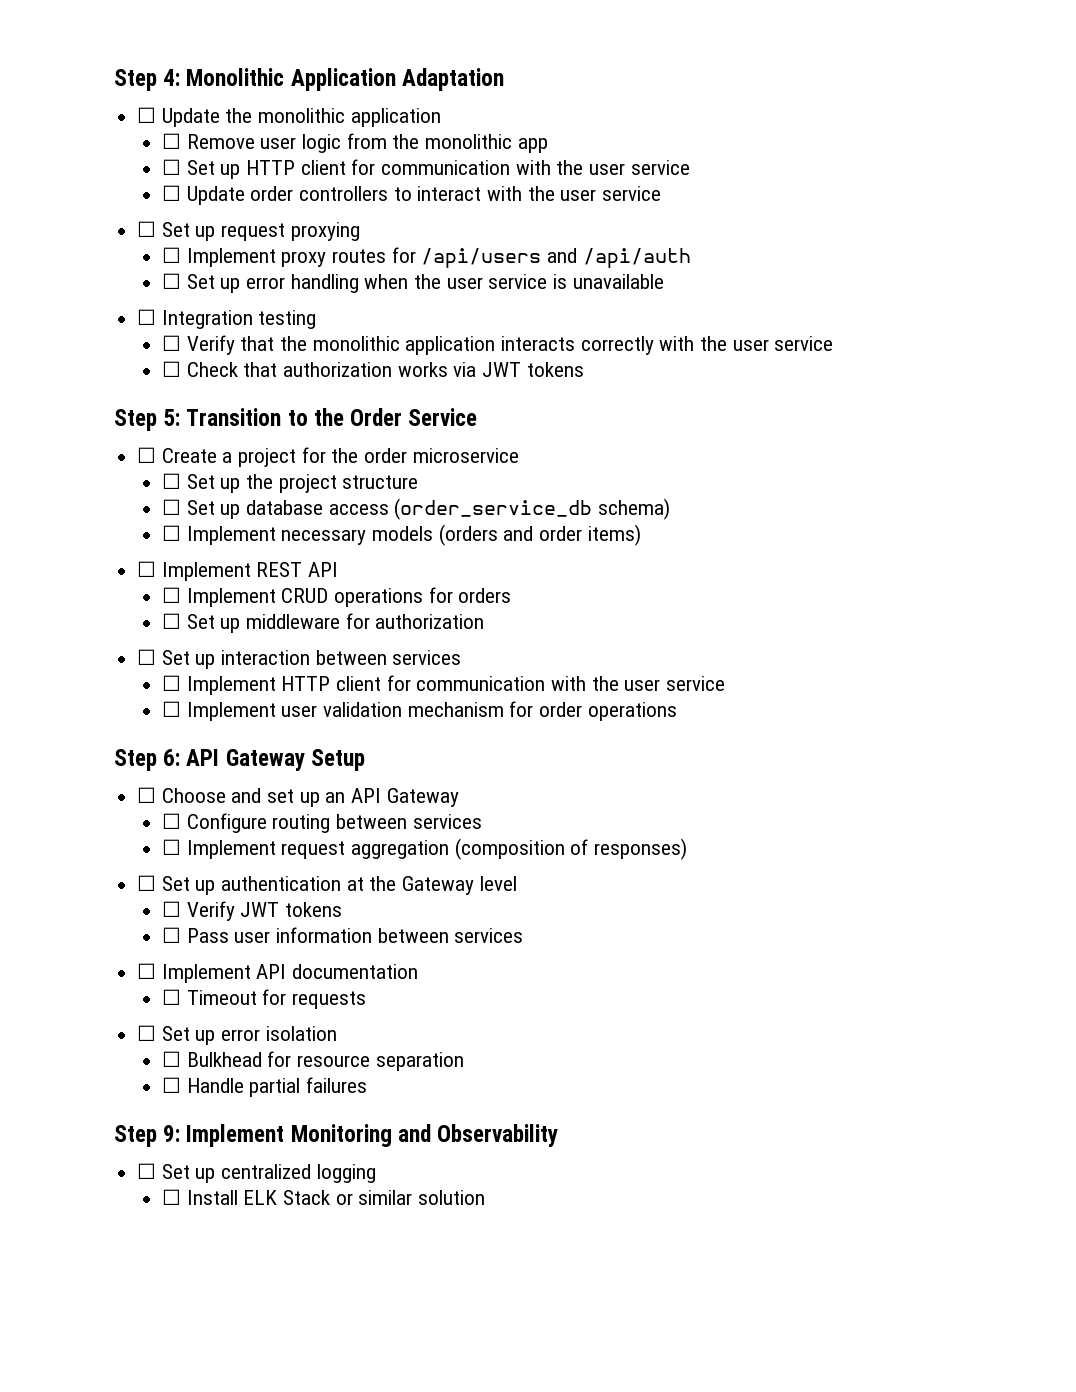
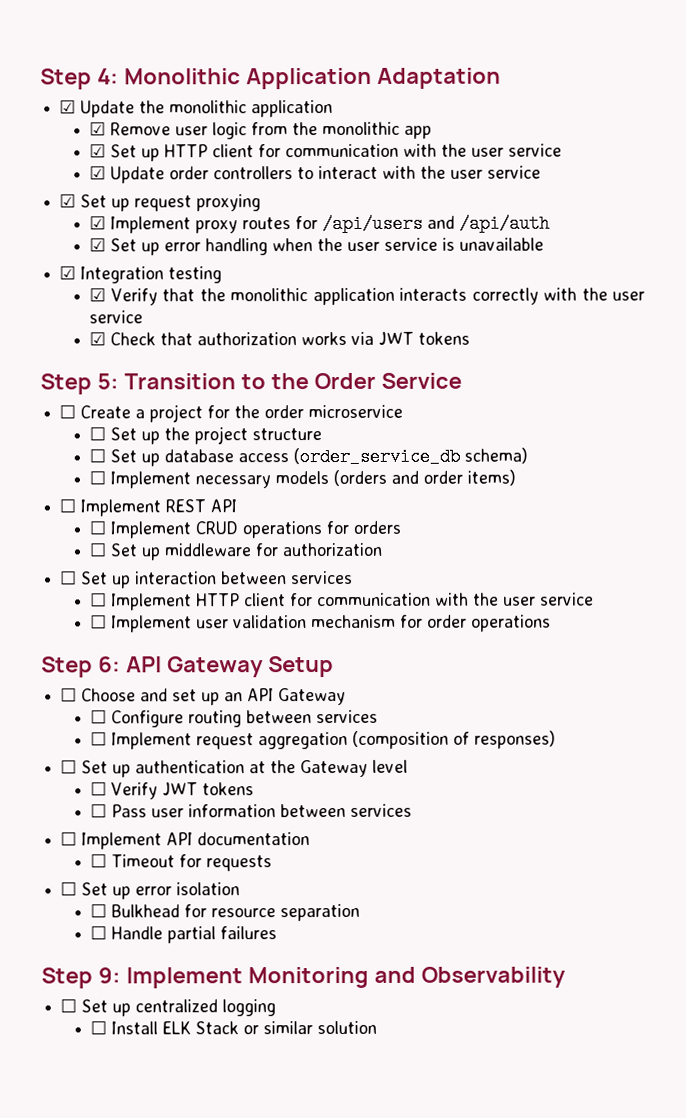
- ☐ Update the monolithic application
+ ☑ Update the monolithic application
- ☐ Remove user logic from the monolithic app
+ ☑ Remove user logic from the monolithic app
- ☐ Set up HTTP client for communication with the user service
+ ☑ Set up HTTP client for communication with the user service
- ☐ Update order controllers to interact with the user service
+ ☑ Update order controllers to interact with the user service
- ☐ Set up request proxying
+ ☑ Set up request proxying
- ☐ Implement proxy routes for /api/users and /api/auth
+ ☑ Implement proxy routes for /api/users and /api/auth
- ☐ Set up error handling when the user service is unavailable
+ ☑ Set up error handling when the user service is unavailable
- ☐ Integration testing
+ ☑ Integration testing
- ☐ Verify that the monolithic application interacts correctly with the user service
+ ☑ Verify that the monolithic application interacts correctly with the user service
- ☐ Check that authorization works via JWT tokens
+ ☑ Check that authorization works via JWT tokens

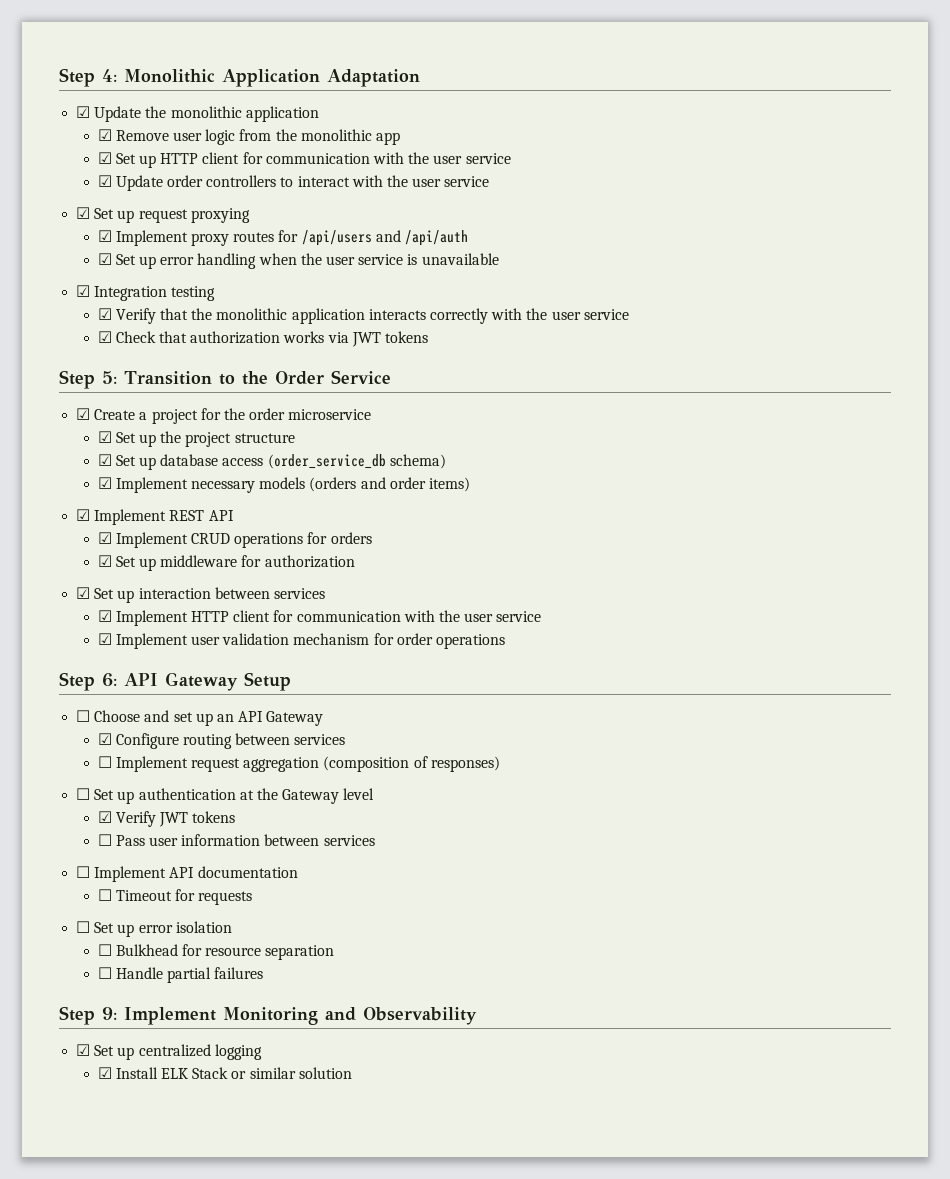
- ☐ Create a project for the order microservice
+ ☑ Create a project for the order microservice
- ☐ Set up the project structure
+ ☑ Set up the project structure
- ☐ Set up database access (order_service_db schema)
+ ☑ Set up database access (order_service_db schema)
- ☐ Implement necessary models (orders and order items)
+ ☑ Implement necessary models (orders and order items)
- ☐ Implement REST API
+ ☑ Implement REST API
- ☐ Implement CRUD operations for orders
+ ☑ Implement CRUD operations for orders
- ☐ Set up middleware for authorization
+ ☑ Set up middleware for authorization
- ☐ Set up interaction between services
+ ☑ Set up interaction between services
- ☐ Implement HTTP client for communication with the user service
+ ☑ Implement HTTP client for communication with the user service
- ☐ Implement user validation mechanism for order operations
+ ☑ Implement user validation mechanism for order operations
- ☐ Configure routing between services
+ ☑ Configure routing between services
- ☐ Verify JWT tokens
+ ☑ Verify JWT tokens
- ☐ Set up centralized logging
+ ☑ Set up centralized logging
- ☐ Install ELK Stack or similar solution
+ ☑ Install ELK Stack or similar solution

